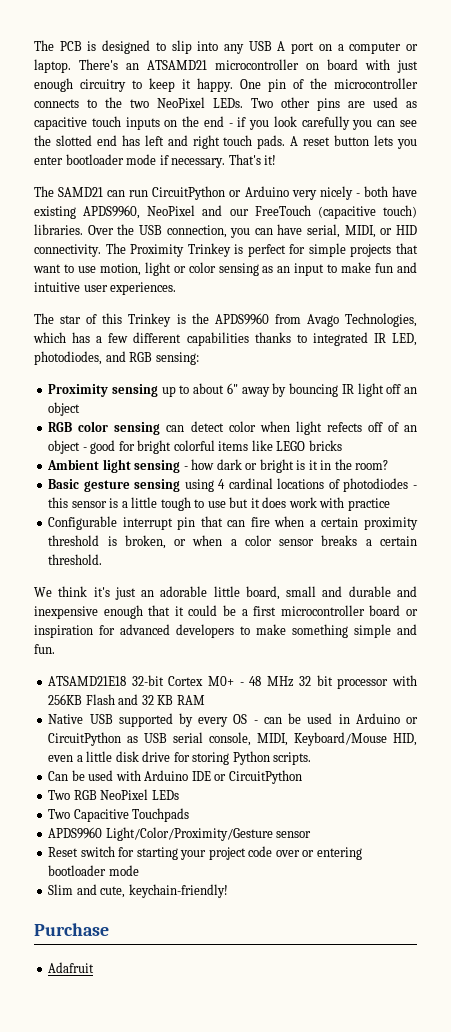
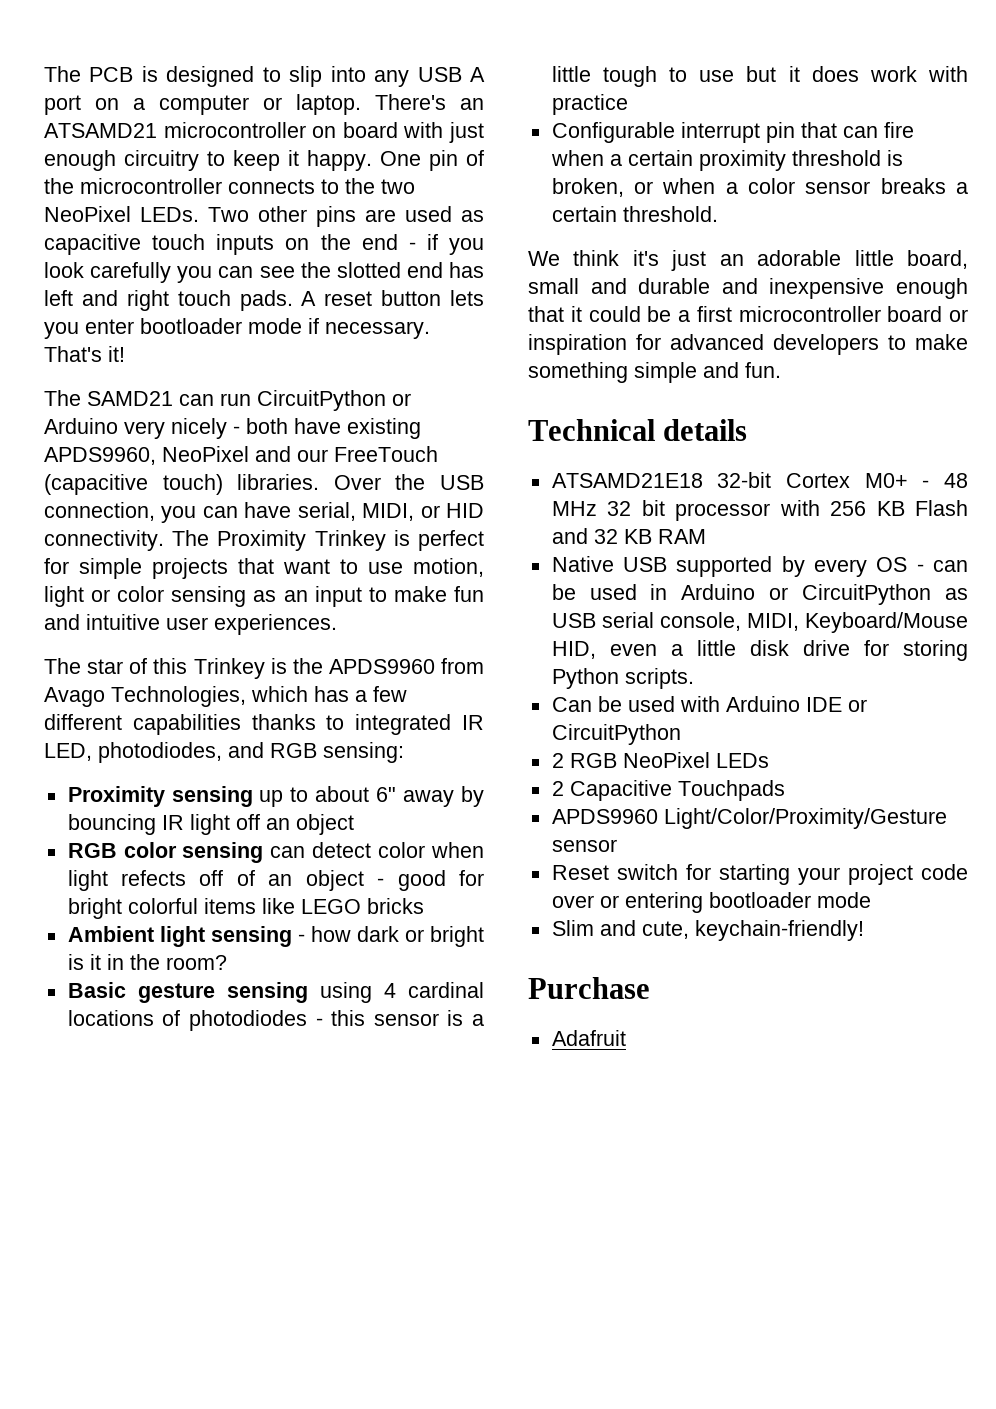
+ Technical details
- ATSAMD21E18 32-bit Cortex M0+ - 48 MHz 32 bit processor with 256KB Flash and 32 KB RAM
+ ATSAMD21E18 32-bit Cortex M0+ - 48 MHz 32 bit processor with 256 KB Flash and 32 KB RAM
- Two RGB NeoPixel LEDs
+ 2 RGB NeoPixel LEDs
- Two Capacitive Touchpads
+ 2 Capacitive Touchpads

